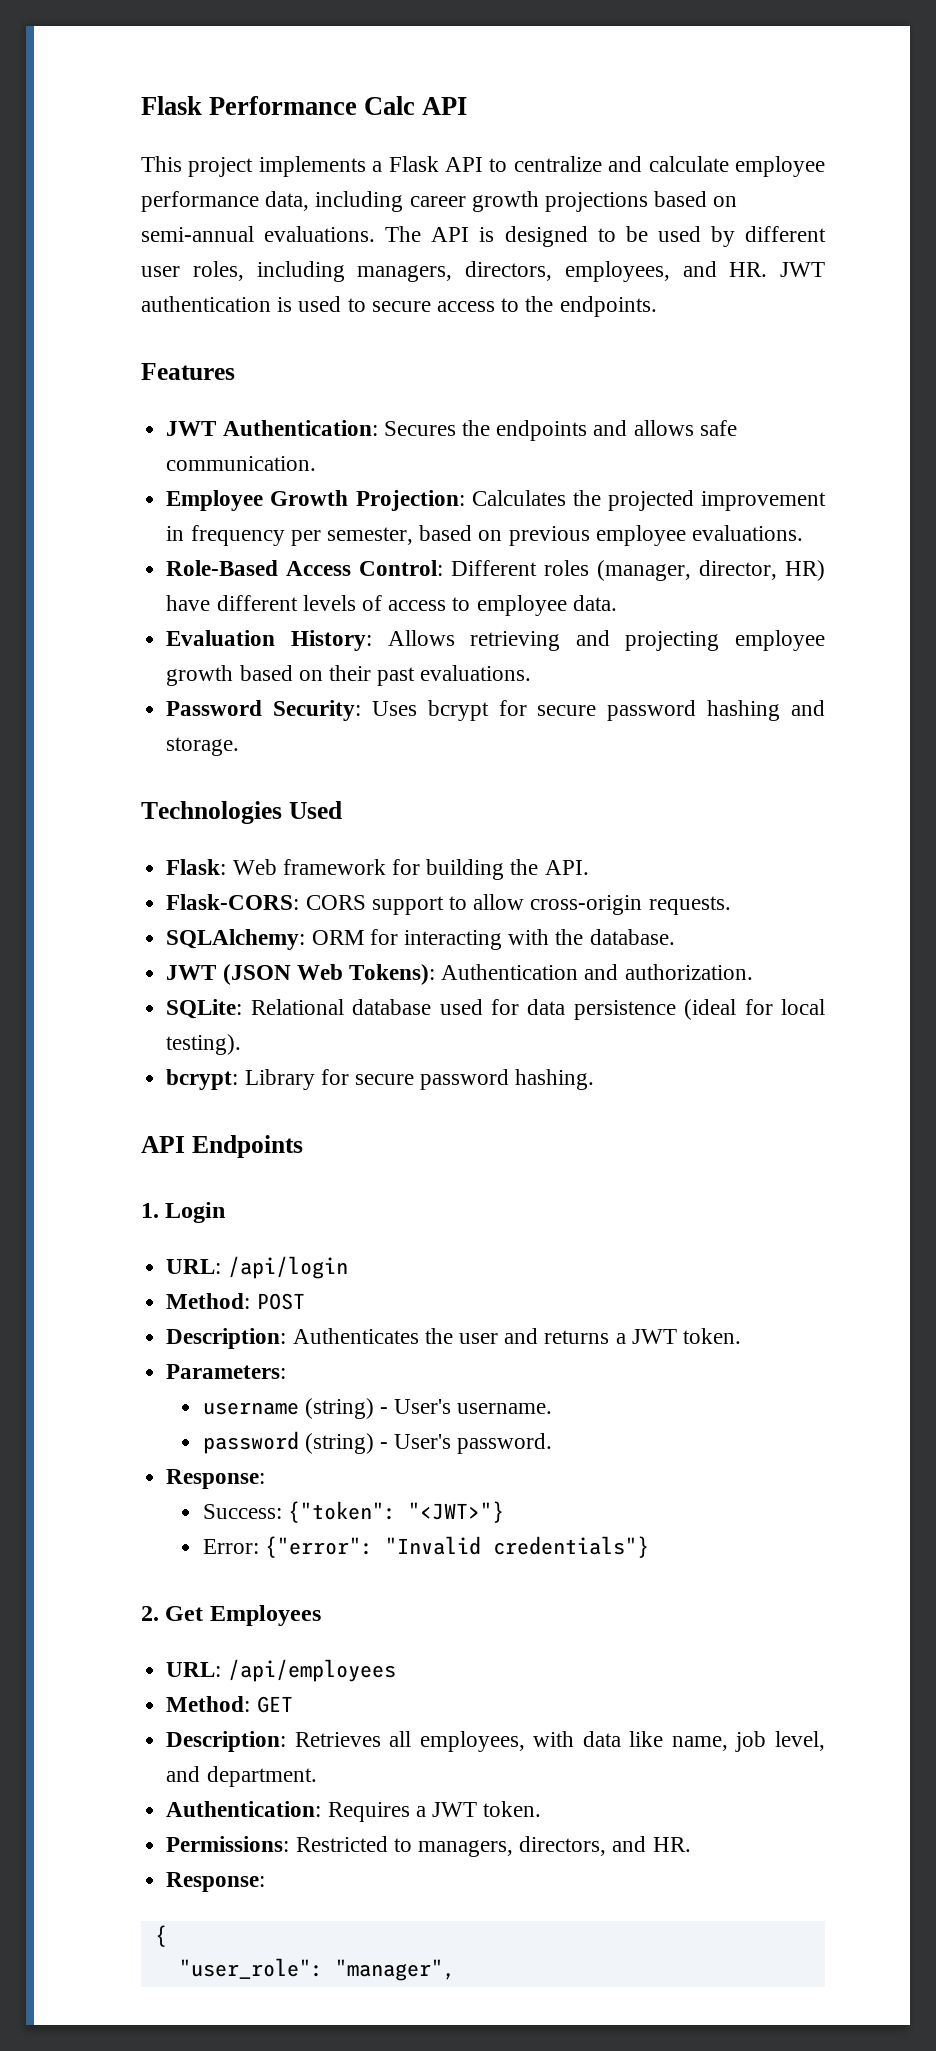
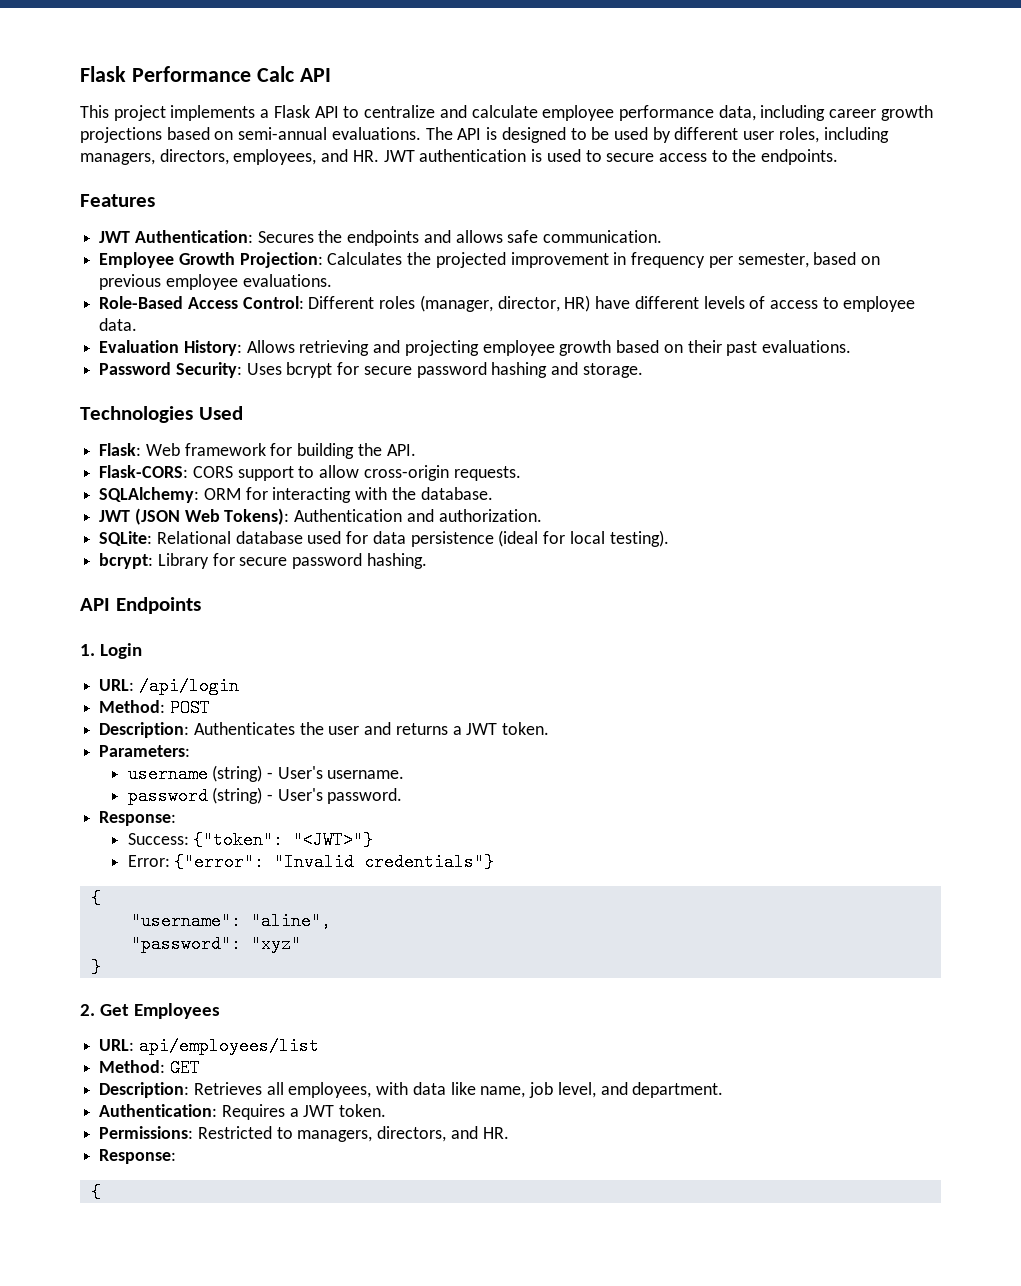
  Error: {"error": "Invalid credentials"}
+ {
+ "username": "aline",
+ "password": "xyz"
+ }
- URL: /api/employees
+ URL: api/employees/list
- "user_role": "manager",

